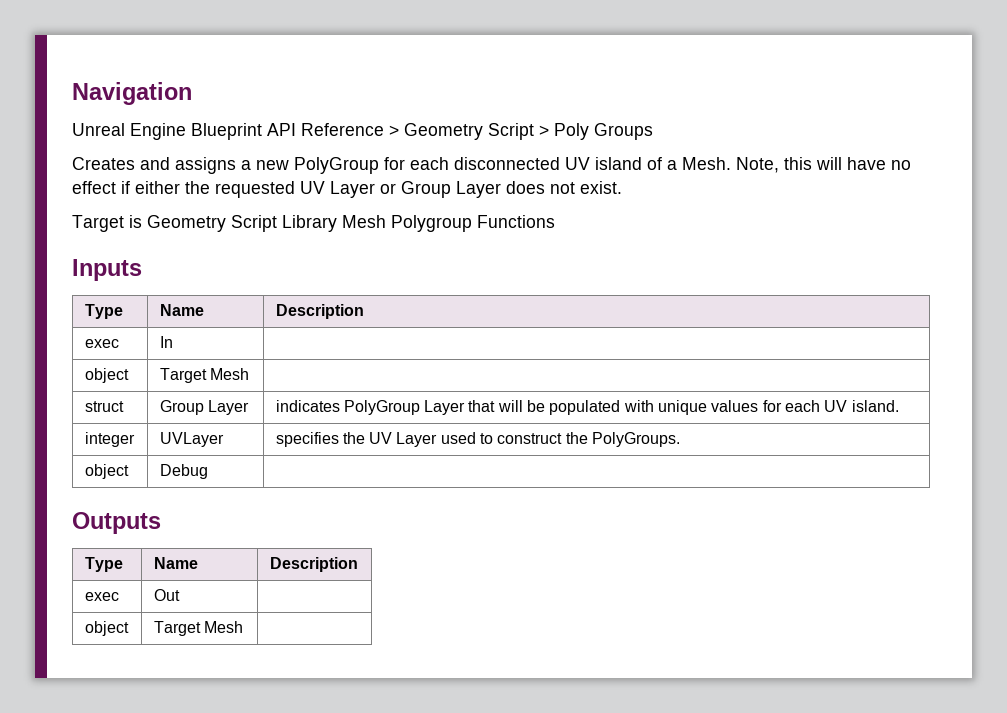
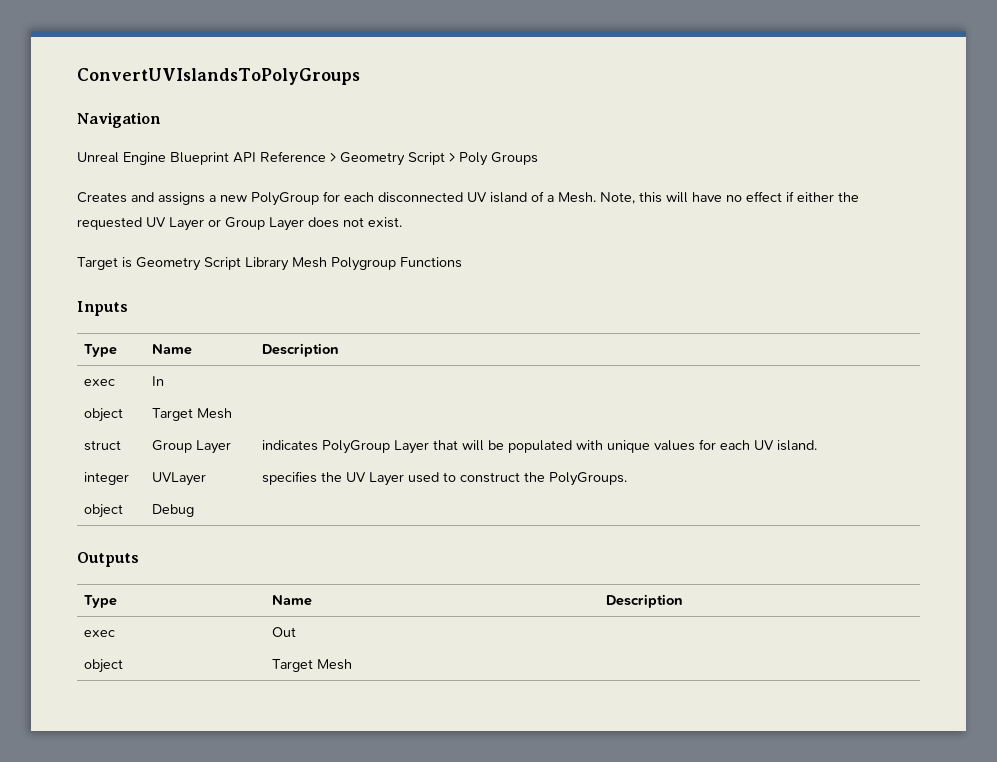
+ ConvertUVIslandsToPolyGroups

